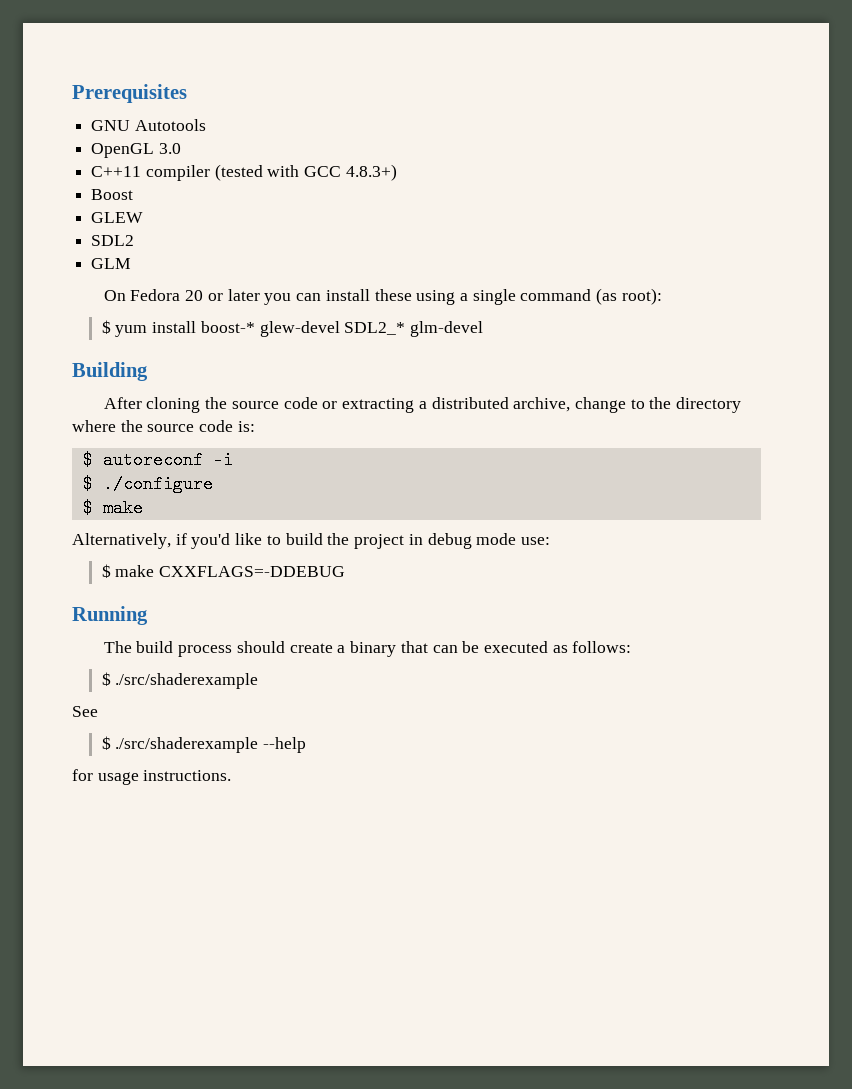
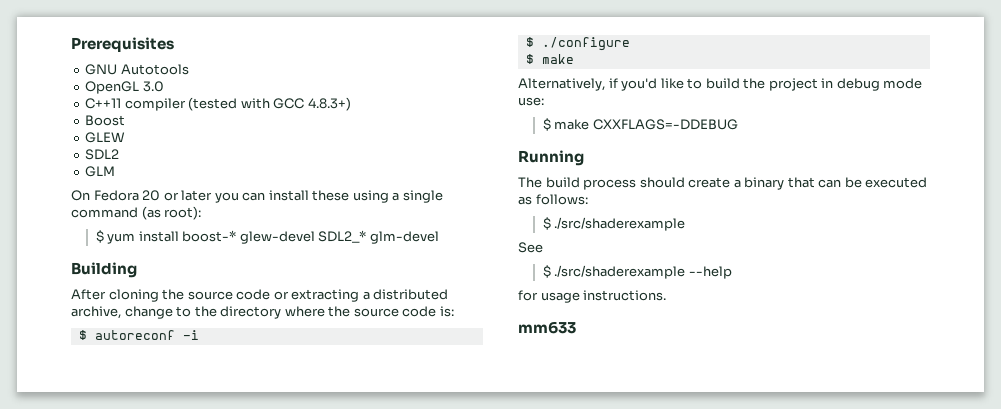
+ mm633

